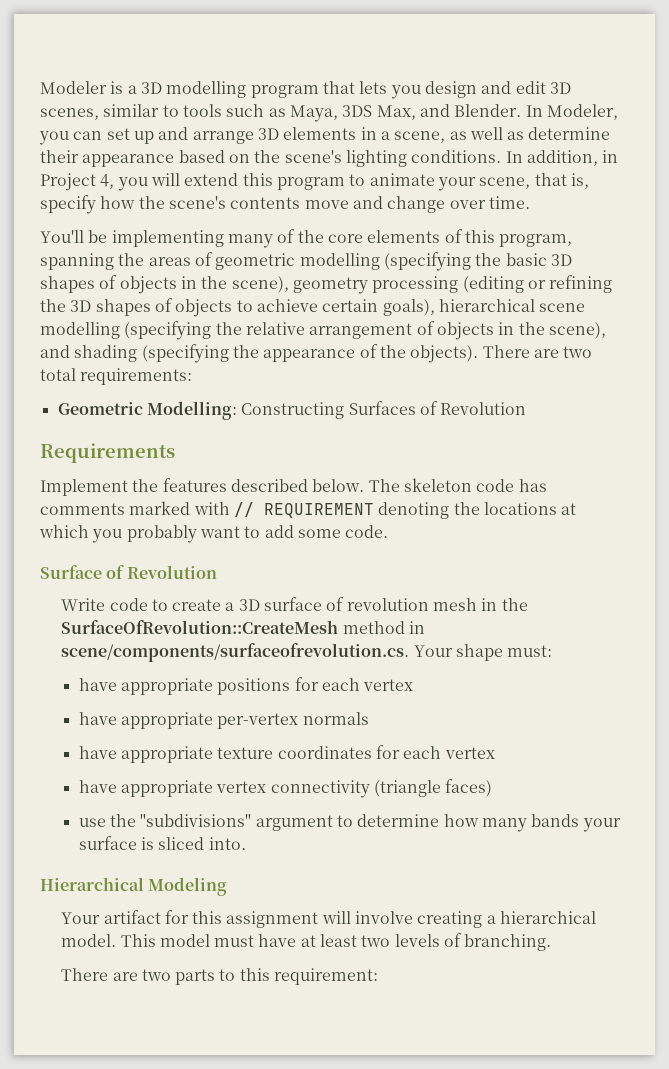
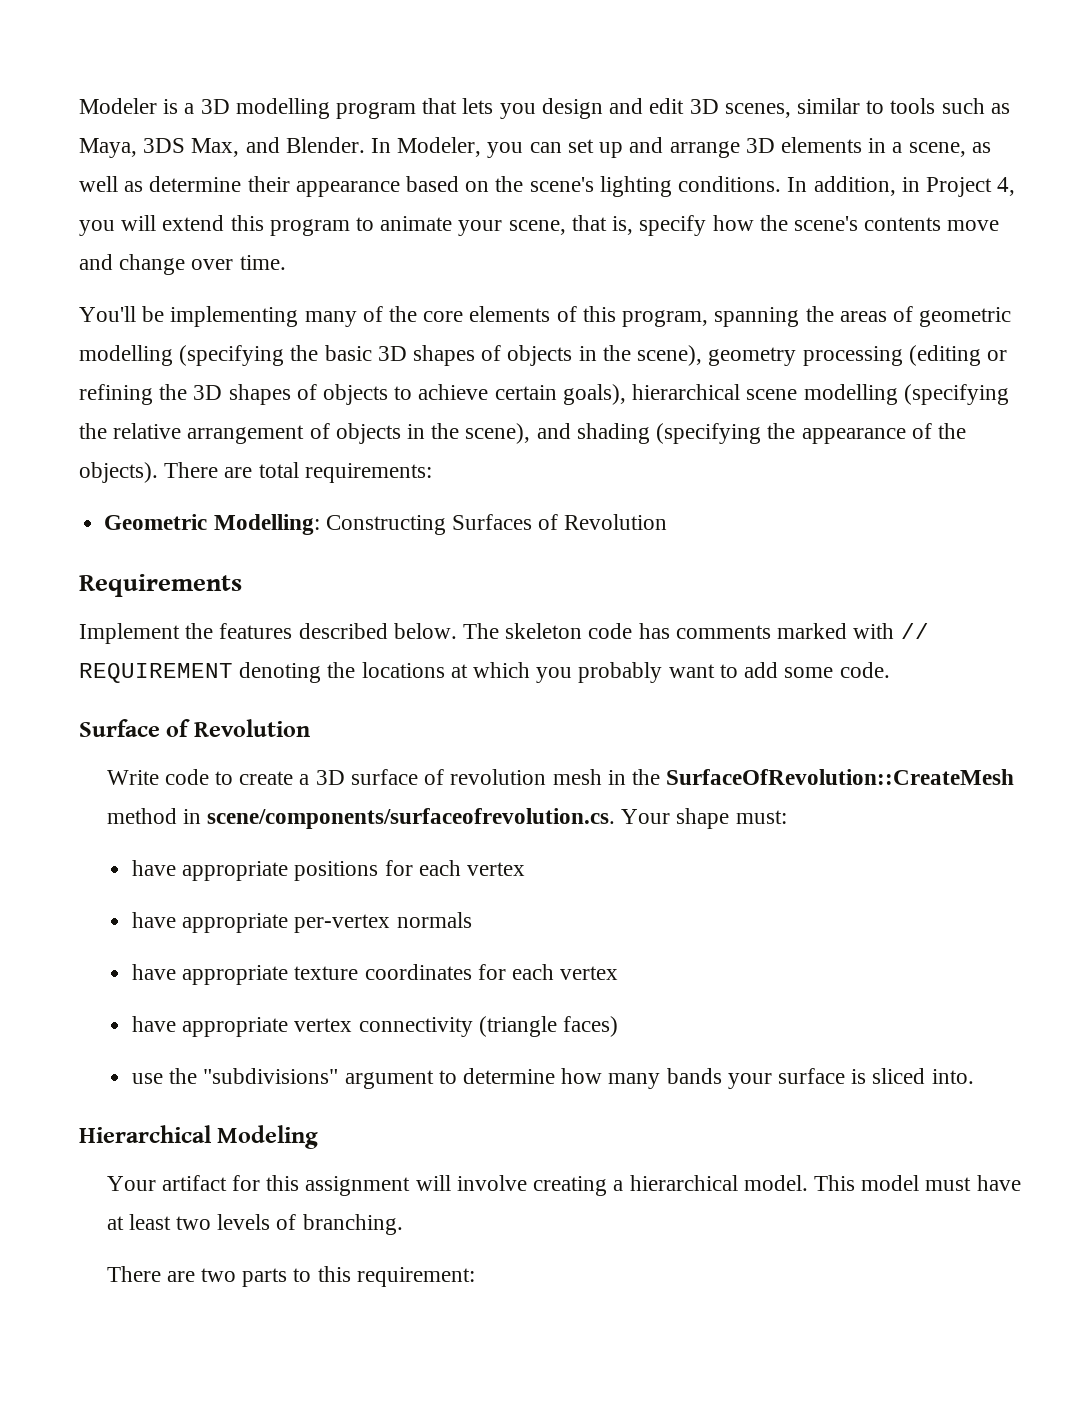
- There are two total requirements:
+ There are total requirements:

